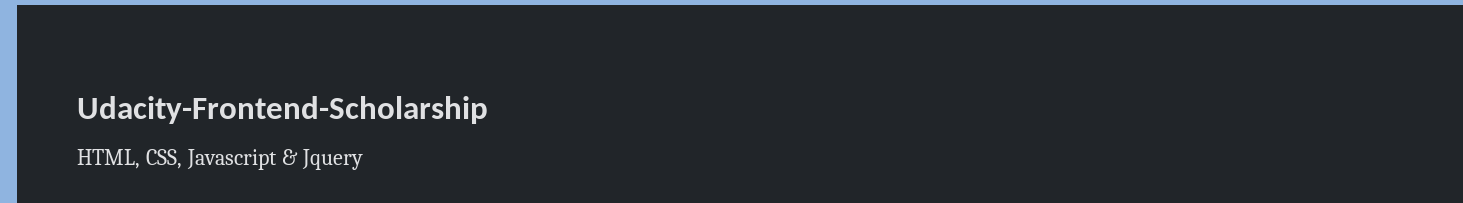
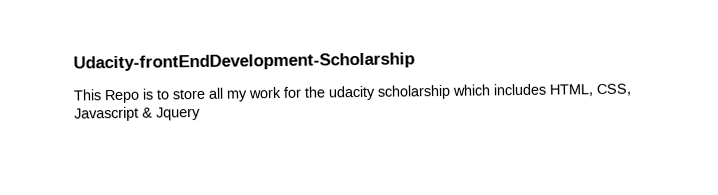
- Udacity-Frontend-Scholarship
- HTML, CSS, Javascript & Jquery
+ Udacity-frontEndDevelopment-Scholarship
+ This Repo is to store all my work for the udacity scholarship which includes HTML, CSS, Javascript & Jquery

